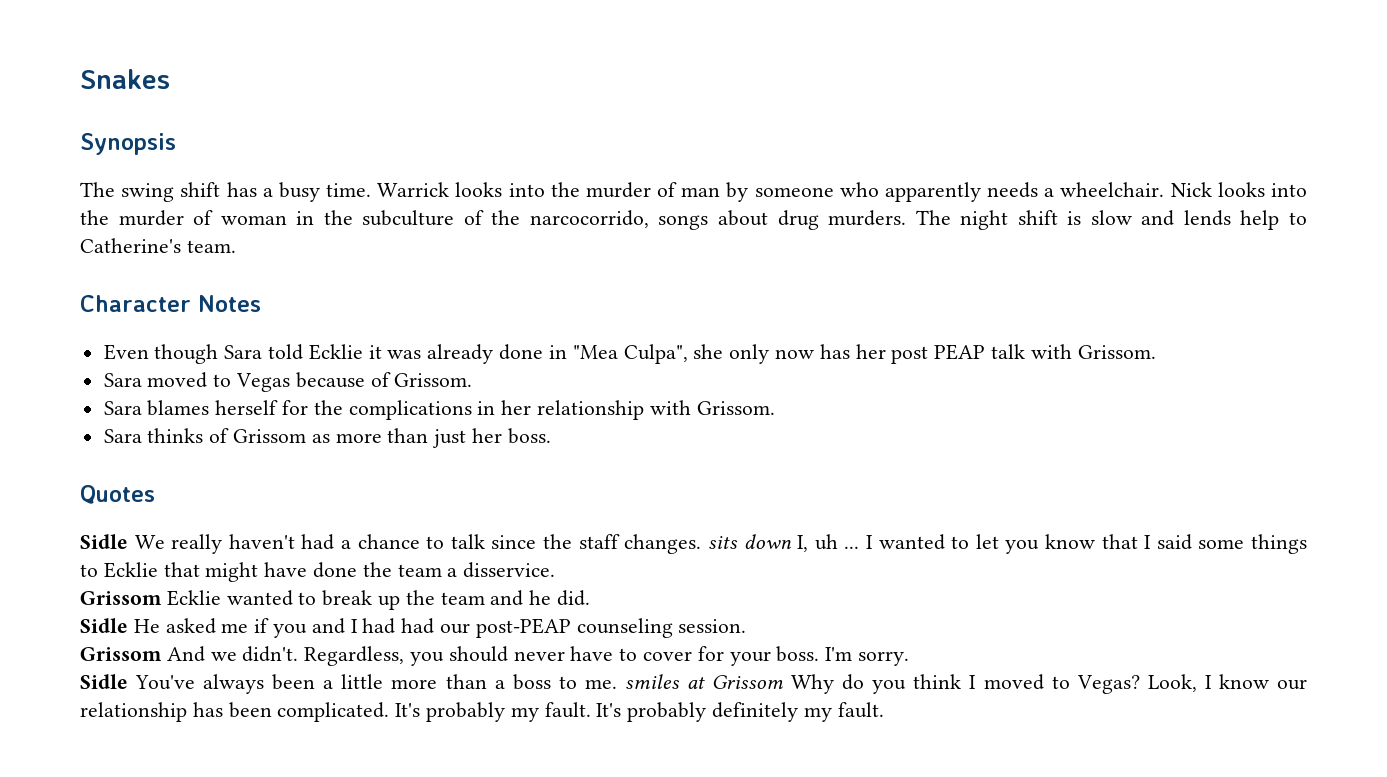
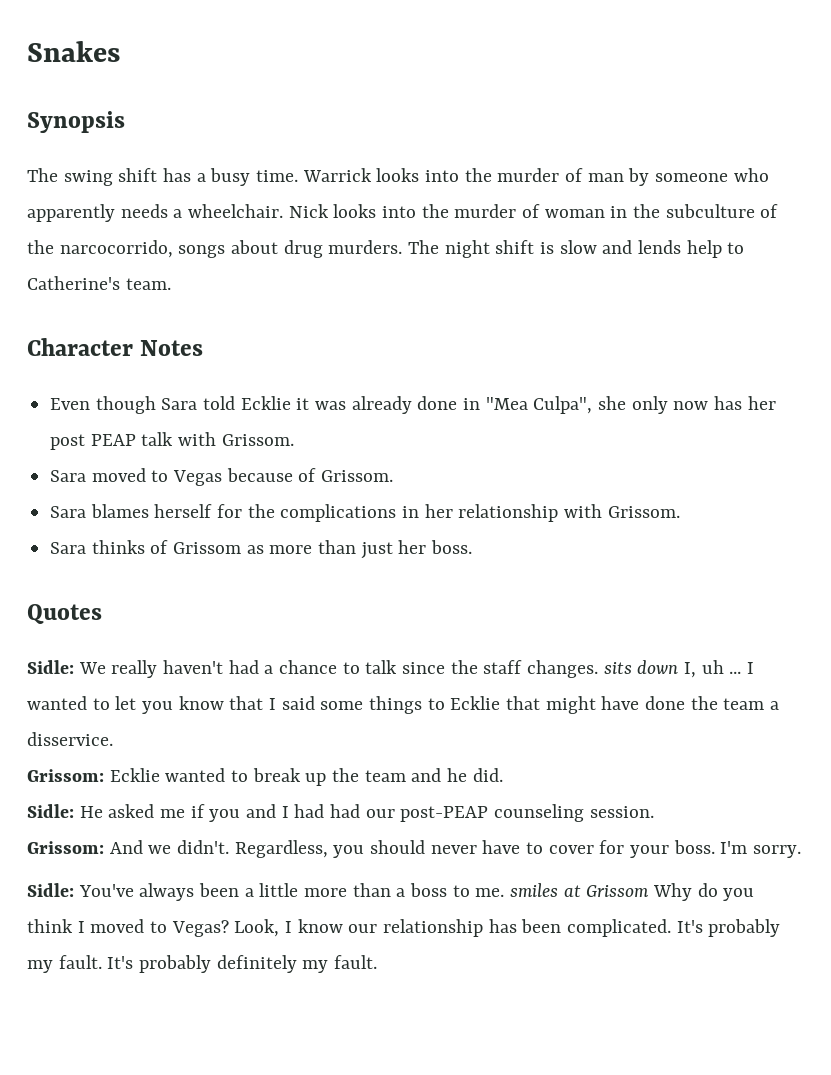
- Sidle We really haven't had a chance to talk since the staff changes. sits down I, uh ...
+ Sidle: We really haven't had a chance to talk since the staff changes. sits down I, uh ...
- Grissom Ecklie wanted to break up the team and he did.
+ Grissom: Ecklie wanted to break up the team and he did.
- Sidle He asked me if you and I had had our post-PEAP counseling session.
+ Sidle: He asked me if you and I had had our post-PEAP counseling session.
- Grissom And we didn't.
+ Grissom: And we didn't.
- Sidle You've always been a little more than a boss to me. smiles at Grissom Why do you think I moved to Vegas?
+ Sidle: You've always been a little more than a boss to me. smiles at Grissom Why do you think I moved to Vegas?

